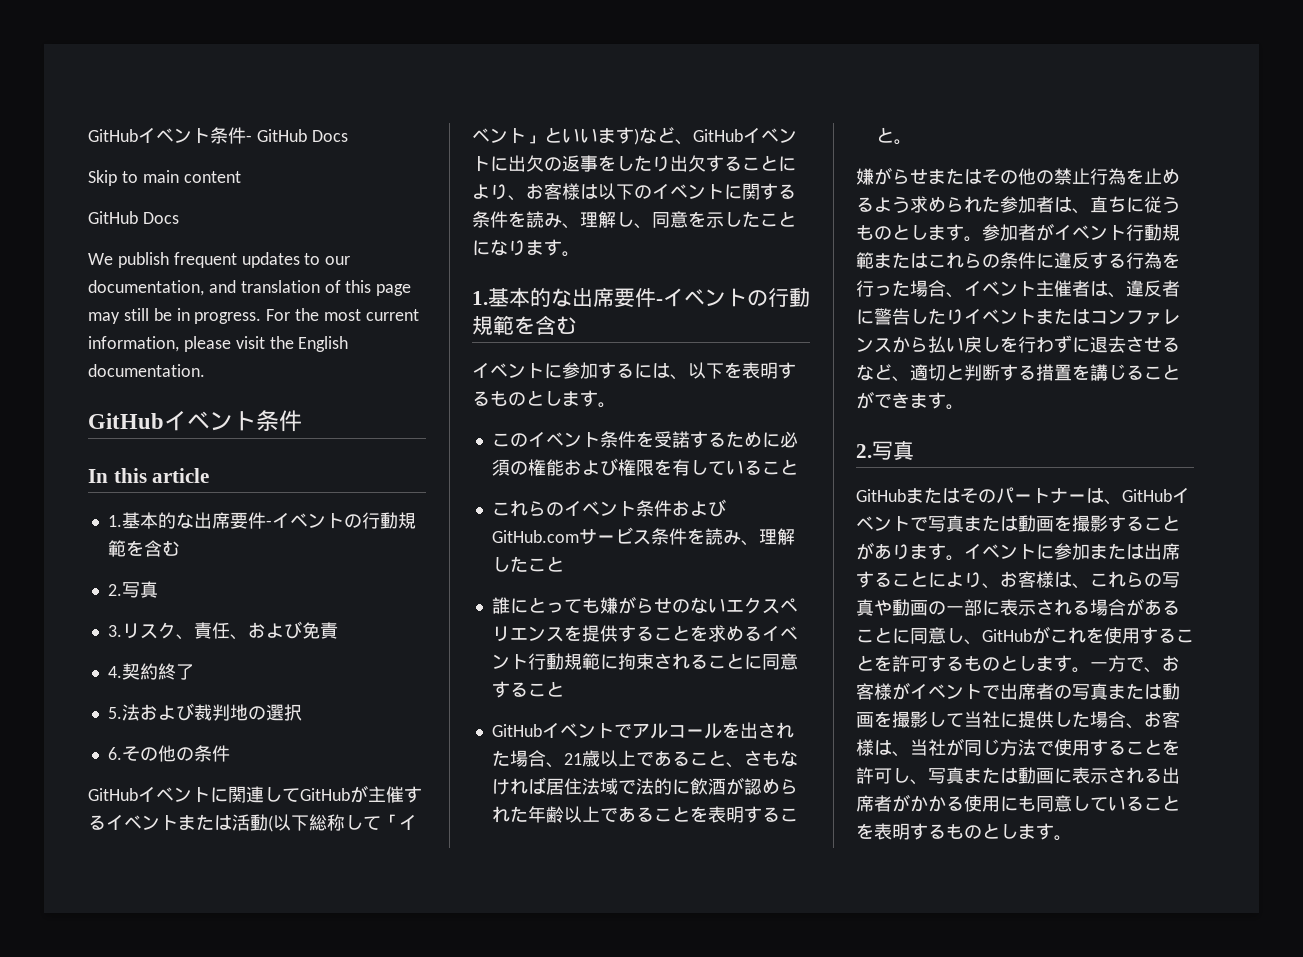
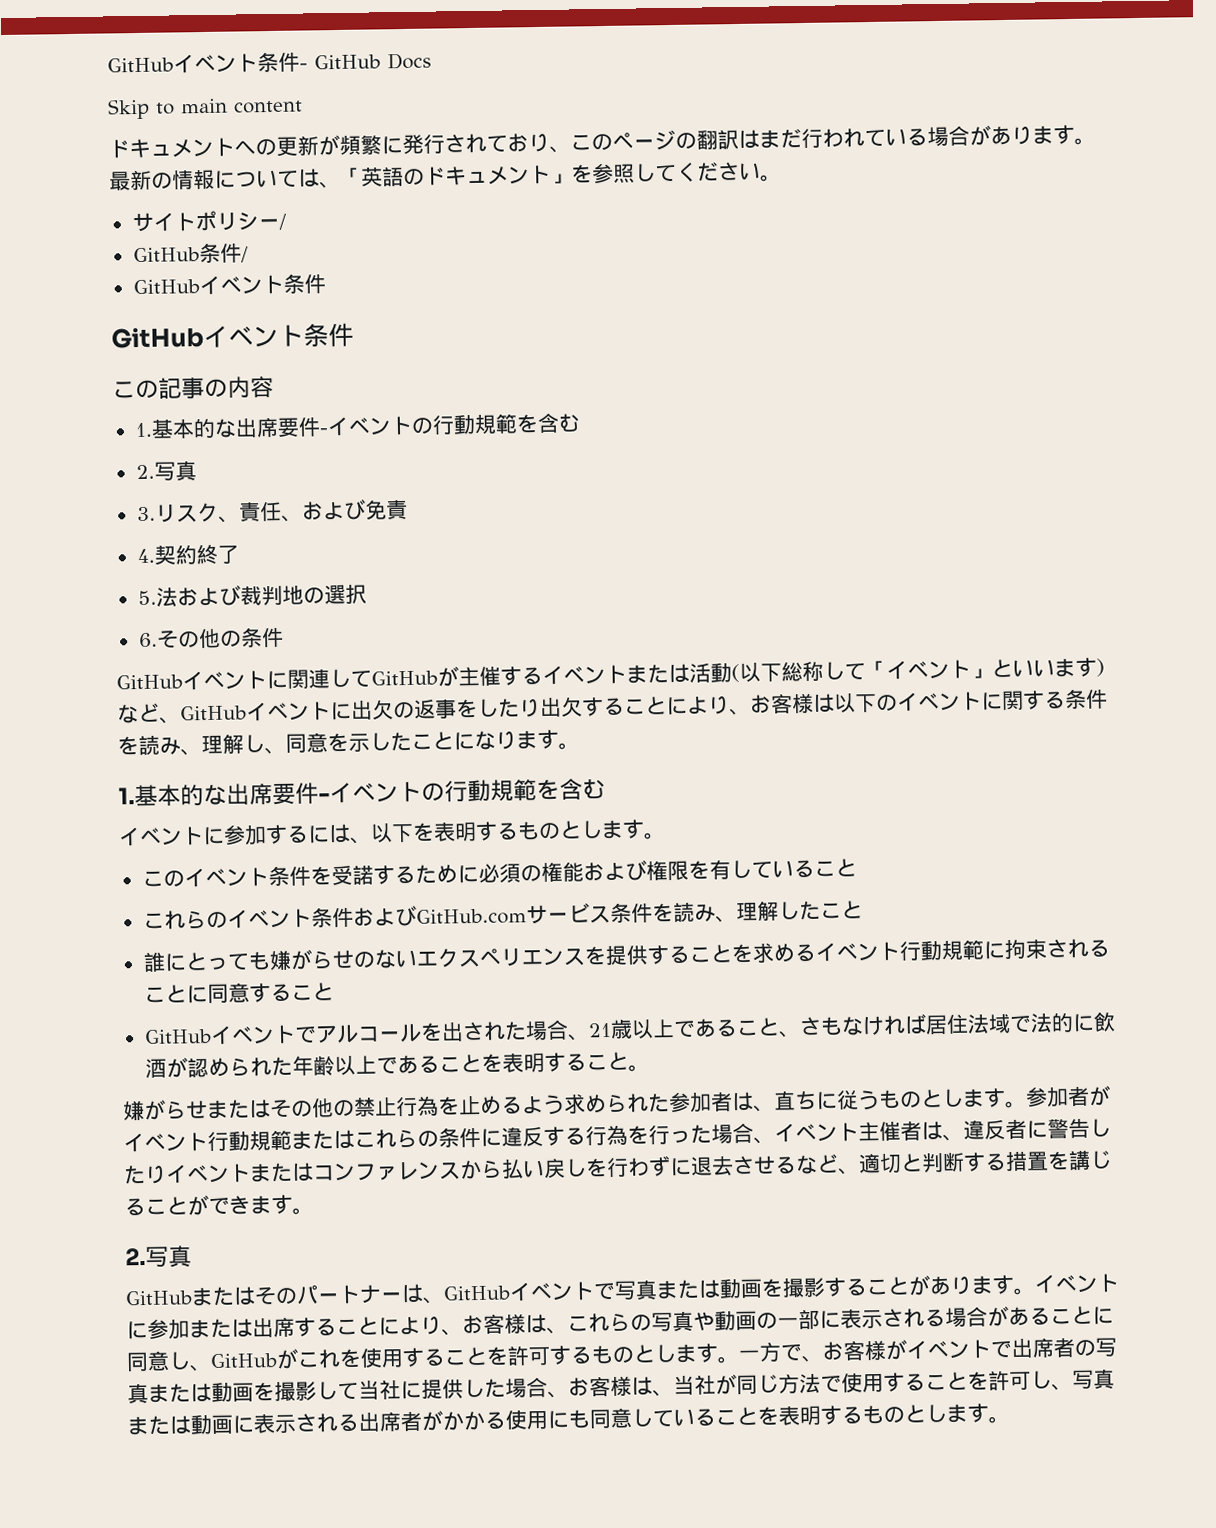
  Skip to main content
- GitHub Docs
- We publish frequent updates to our documentation, and translation of this page may still be in progress. For the most current information, please visit the English documentation.
+ ドキュメントへの更新が頻繁に発行されており、このページの翻訳はまだ行われている場合があります。最新の情報については、「英語のドキュメント」を参照してください。
+ サイトポリシー/
+ GitHub条件/
  GitHubイベント条件
- In this article
+ GitHubイベント条件
+ この記事の内容

